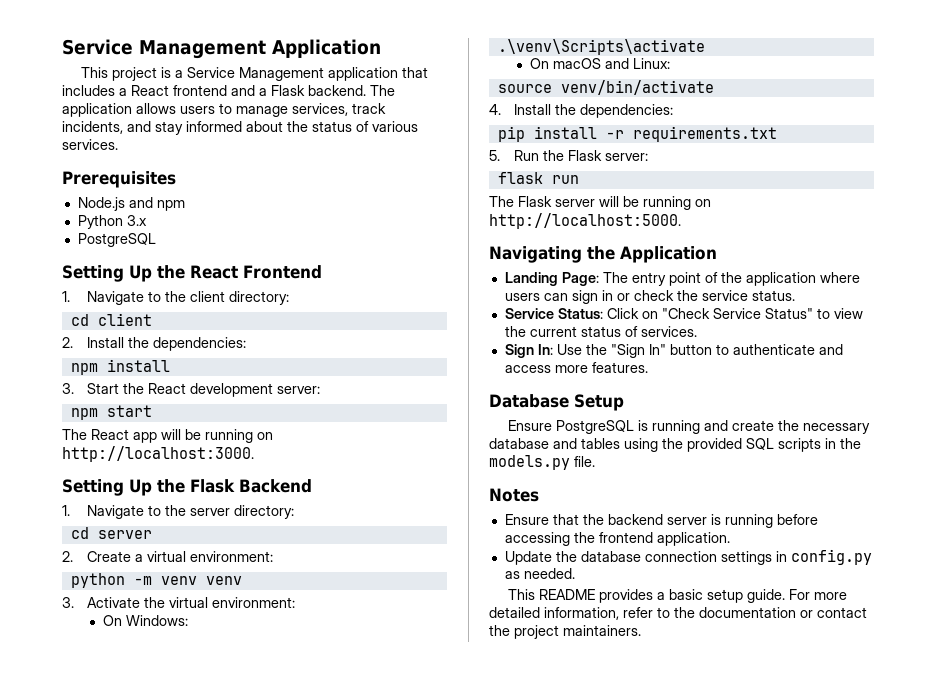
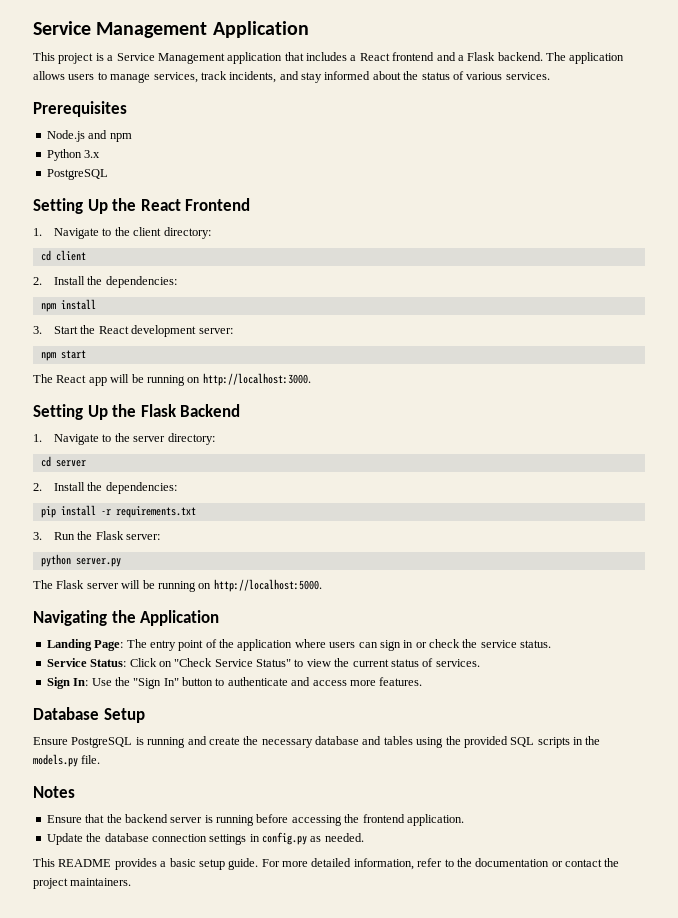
  cd server
- 2. Create a virtual environment:
- python -m venv venv
- 3. Activate the virtual environment:
- On Windows:
- .\venv\Scripts\activate
- On macOS and Linux:
- source venv/bin/activate
- 4. Install the dependencies:
+ 2. Install the dependencies:
- 5. Run the Flask server:
+ 3. Run the Flask server:
- flask run
+ python server.py

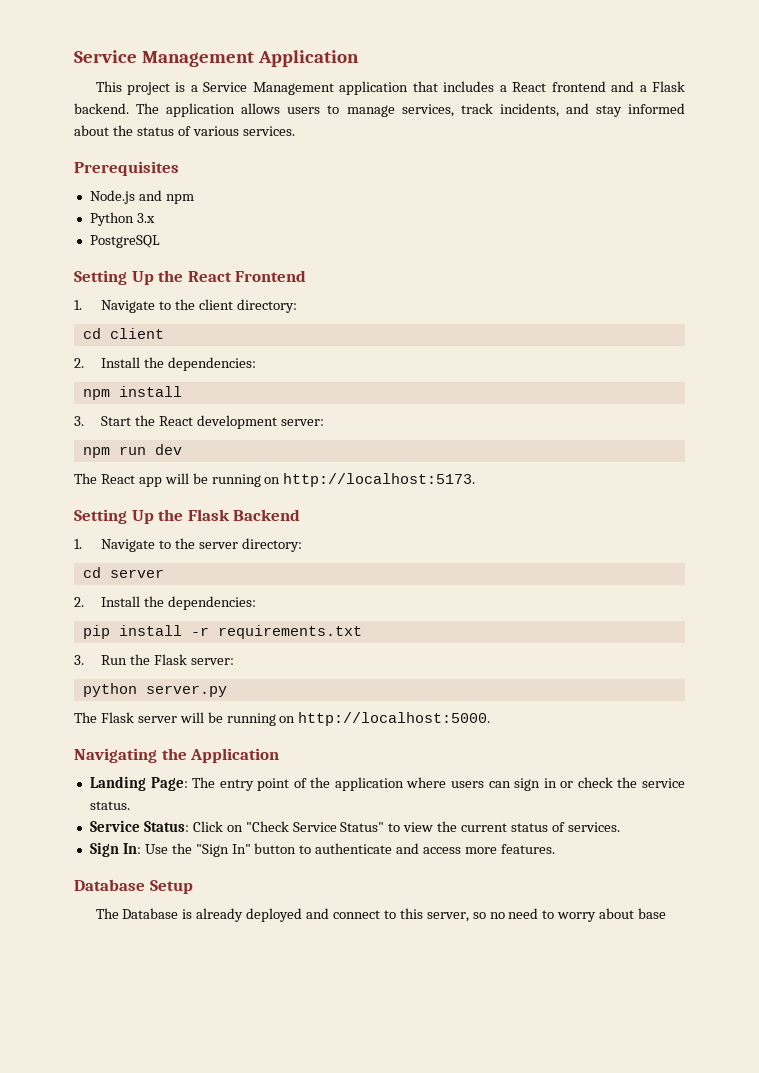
- npm start
+ npm run dev
- The React app will be running on http://localhost:3000.
+ The React app will be running on http://localhost:5173.
- Ensure PostgreSQL is running and create the necessary database and tables using the provided SQL scripts in the models.py file.
- Notes
- Ensure that the backend server is running before accessing the frontend application.
- Update the database connection settings in config.py as needed.
- This README provides a basic setup guide. For more detailed information, refer to the documentation or contact the project maintainers.
+ The Database is already deployed and connect to this server, so no need to worry about base

